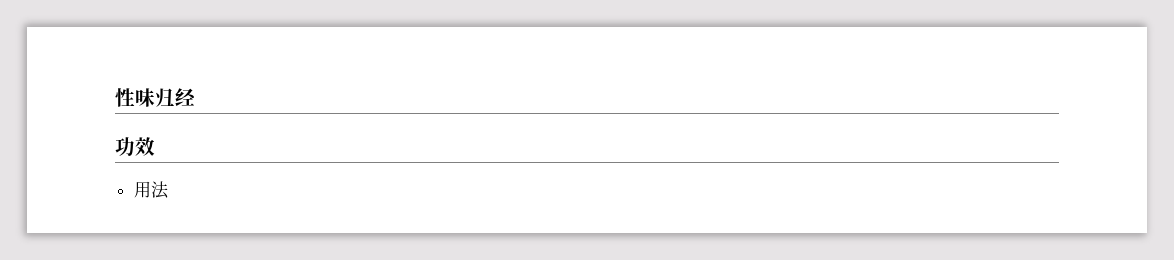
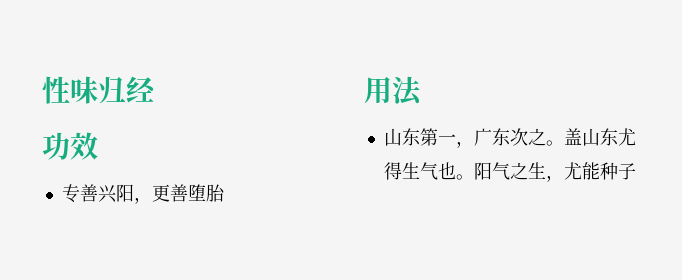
+ 专善兴阳，更善堕胎
  用法
+ 山东第一，广东次之。盖山东尤得生气也。阳气之生，尤能种子

